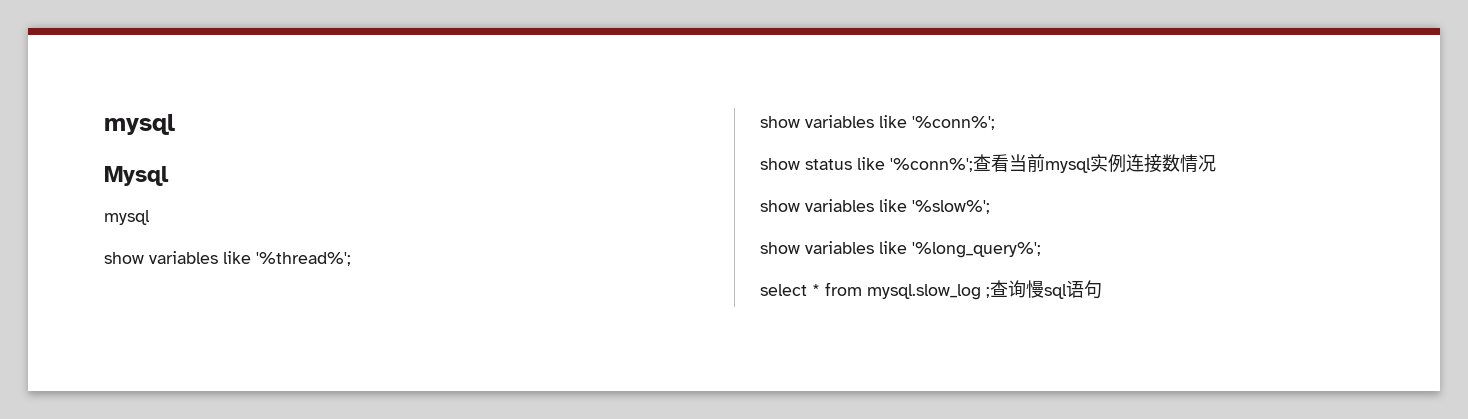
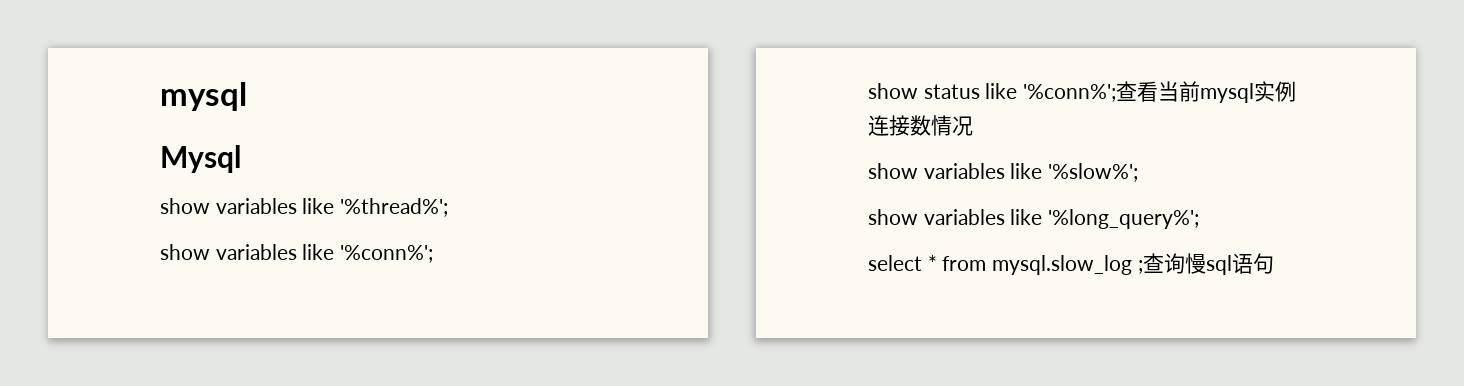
  Mysql
- mysql

